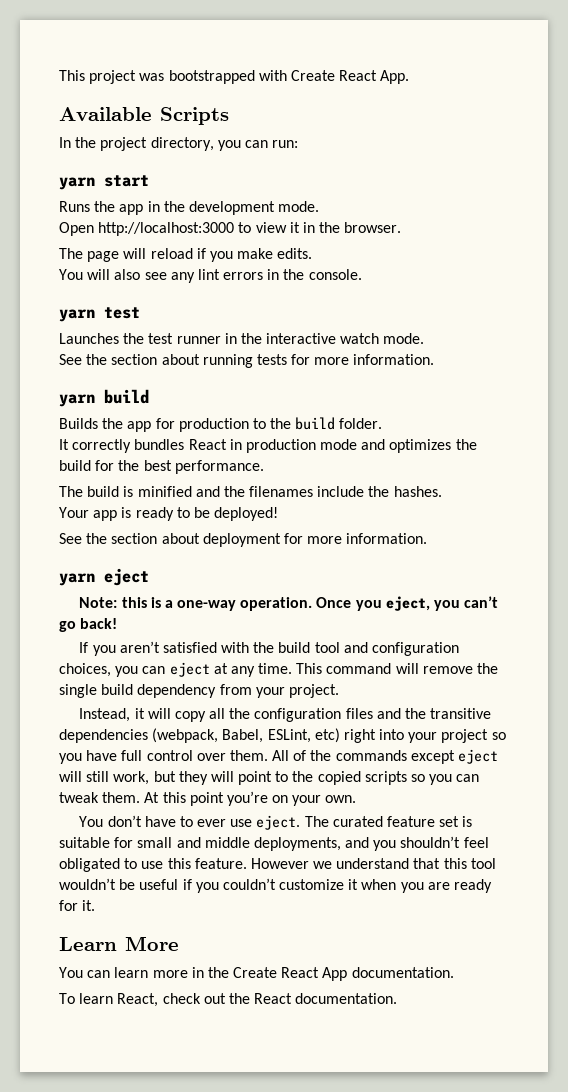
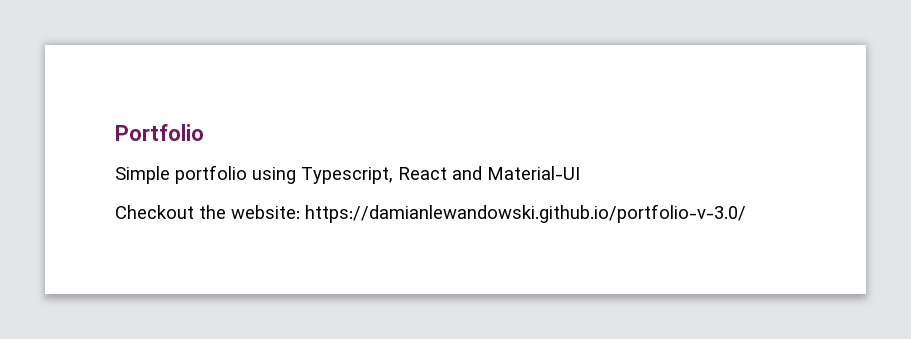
- This project was bootstrapped with Create React App.
- Available Scripts
- In the project directory, you can run:
- yarn start
- Runs the app in the development mode.
- Open http://localhost:3000 to view it in the browser.
- The page will reload if you make edits.
- You will also see any lint errors in the console.
- yarn test
- Launches the test runner in the interactive watch mode.
- See the section about running tests for more information.
- yarn build
- Builds the app for production to the build folder.
- It correctly bundles React in production mode and optimizes the build for the best performance.
- The build is minified and the filenames include the hashes.
- Your app is ready to be deployed!
- See the section about deployment for more information.
- yarn eject
- Note: this is a one-way operation. Once you eject, you can’t go back!
- If you aren’t satisfied with the build tool and configuration choices, you can eject at any time. This command will remove the single build dependency from your project.
- Instead, it will copy all the configuration files and the transitive dependencies (webpack, Babel, ESLint, etc) right into your project so you have full control over them. All of the commands except eject will still work, but they will point to the copied scripts so you can tweak them. At this point you’re on your own.
- You don’t have to ever use eject. The curated feature set is suitable for small and middle deployments, and you shouldn’t feel obligated to use this feature. However we understand that this tool wouldn’t be useful if you couldn’t customize it when you are ready for it.
- Learn More
- You can learn more in the Create React App documentation.
- To learn React, check out the React documentation.
+ Portfolio
+ Simple portfolio using Typescript, React and Material-UI
+ Checkout the website: https://damianlewandowski.github.io/portfolio-v-3.0/

